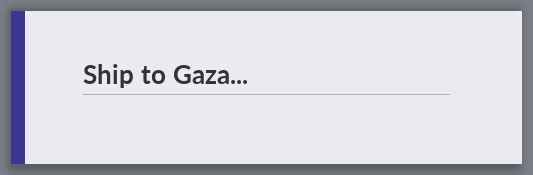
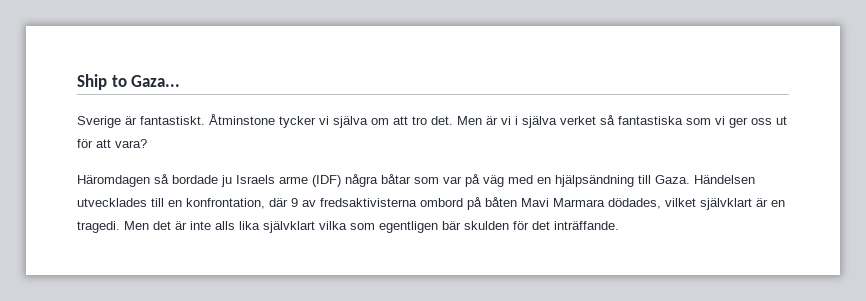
+ Sverige är fantastiskt. Åtminstone tycker vi själva om att tro det. Men är vi i själva verket så fantastiska som vi ger oss ut för att vara?
+ Häromdagen så bordade ju Israels arme (IDF) några båtar som var på väg med en hjälpsändning till Gaza. Händelsen utvecklades till en konfrontation, där 9 av fredsaktivisterna ombord på båten Mavi Marmara dödades, vilket självklart är en tragedi. Men det är inte alls lika självklart vilka som egentligen bär skulden för det inträffande.

